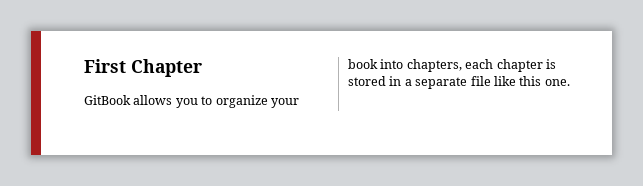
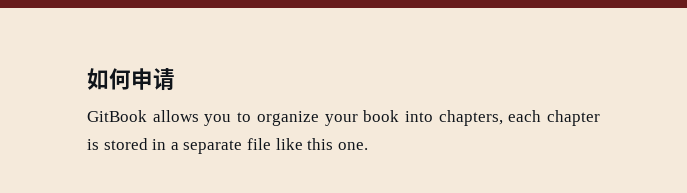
- First Chapter
+ 如何申请

